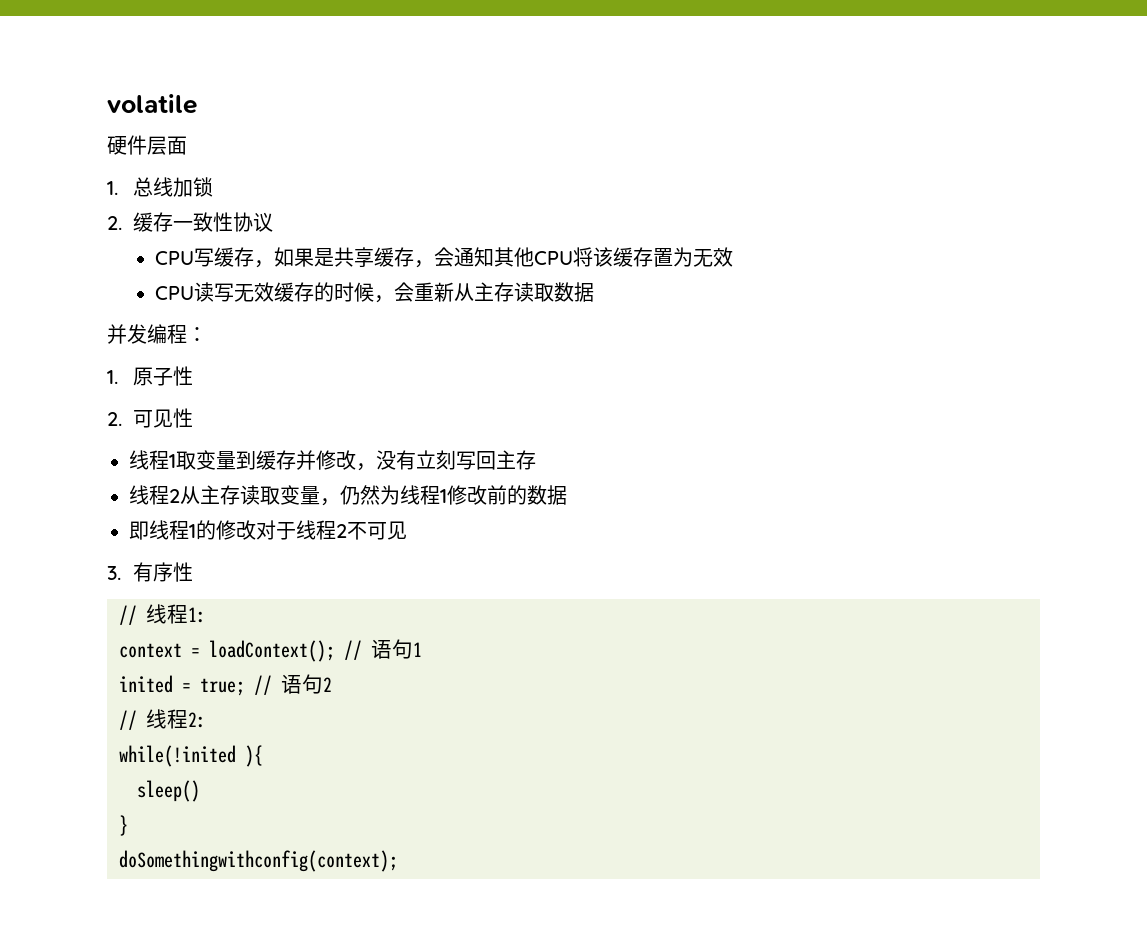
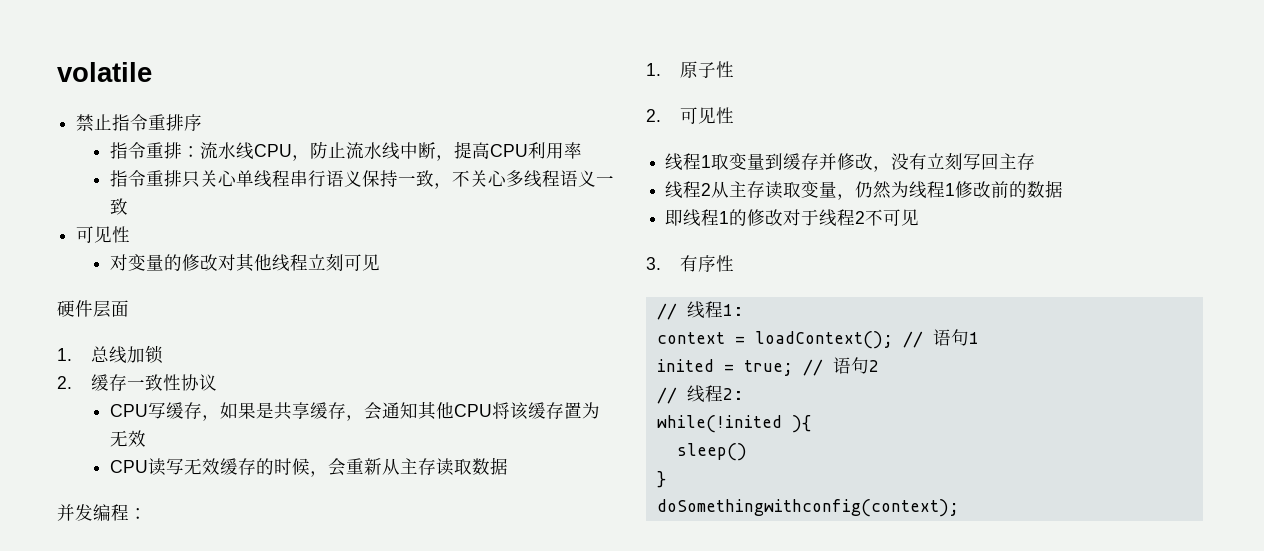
+ 禁止指令重排序
+ 指令重排：流水线CPU，防止流水线中断，提高CPU利用率
+ 指令重排只关心单线程串行语义保持一致，不关心多线程语义一致
+ 可见性
+ 对变量的修改对其他线程立刻可见

